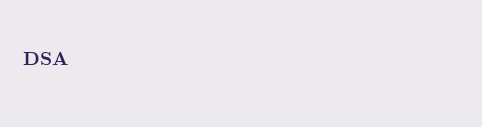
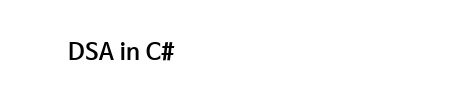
- DSA
+ DSA in C#

